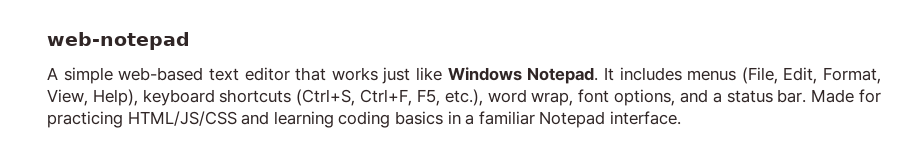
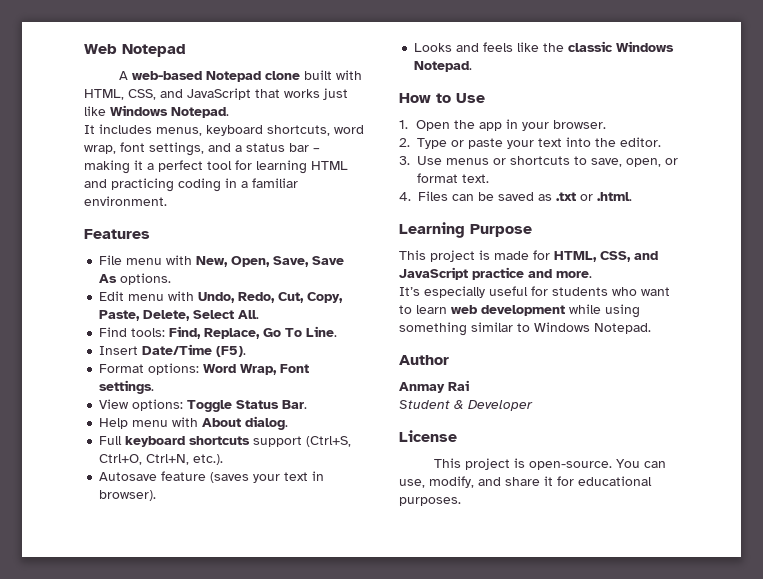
- web-notepad
+ Web Notepad
- A simple web-based text editor that works just like Windows Notepad. It includes menus (File, Edit, Format, View, Help), keyboard shortcuts (Ctrl+S, Ctrl+F, F5, etc.), word wrap, font options, and a status bar. Made for practicing HTML/JS/CSS and learning coding basics in a familiar Notepad interface.
+ A web-based Notepad clone built with HTML, CSS, and JavaScript that works just like Windows Notepad.
+ It includes menus, keyboard shortcuts, word wrap, font settings, and a status bar – making it a perfect tool for learning HTML and practicing coding in a familiar environment.
+ Features
+ File menu with New, Open, Save, Save As options.
+ Edit menu with Undo, Redo, Cut, Copy, Paste, Delete, Select All.
+ Find tools: Find, Replace, Go To Line.
+ Insert Date/Time (F5).
+ Format options: Word Wrap, Font settings.
+ View options: Toggle Status Bar.
+ Help menu with About dialog.
+ Full keyboard shortcuts support (Ctrl+S, Ctrl+O, Ctrl+N, etc.).
+ Autosave feature (saves your text in browser).
+ Looks and feels like the classic Windows Notepad.
+ How to Use
+ 1. Open the app in your browser.
+ 2. Type or paste your text into the editor.
+ 3. Use menus or shortcuts to save, open, or format text.
+ 4. Files can be saved as .txt or .html.
+ Learning Purpose
+ This project is made for HTML, CSS, and JavaScript practice and more.
+ It’s especially useful for students who want to learn web development while using something similar to Windows Notepad.
+ Author
+ Anmay Rai
+ Student & Developer
+ License
+ This project is open-source. You can use, modify, and share it for educational purposes.

